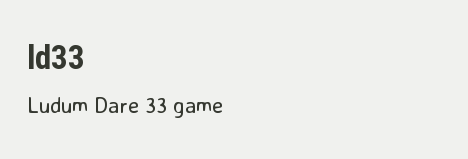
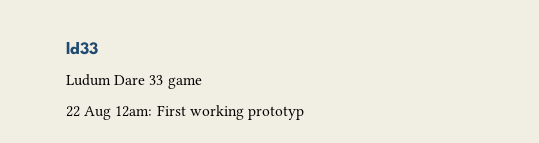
+ 22 Aug 12am: First working prototyp

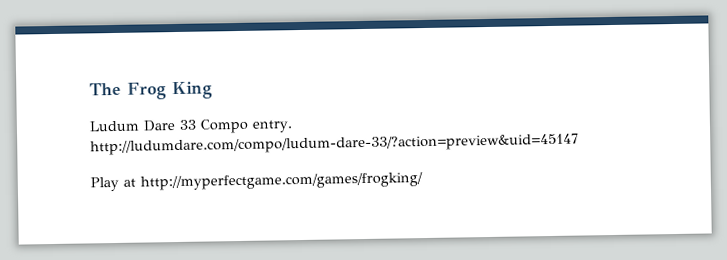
- ld33
+ The Frog King
- Ludum Dare 33 game
- 22 Aug 12am: First working prototyp
+ Ludum Dare 33 Compo entry. http://ludumdare.com/compo/ludum-dare-33/?action=preview&uid=45147
+ Play at http://myperfectgame.com/games/frogking/

